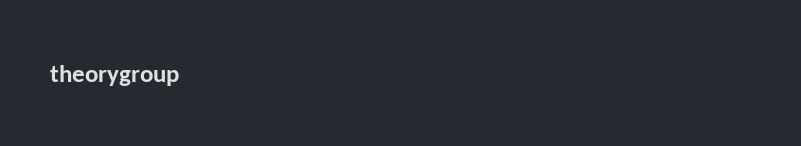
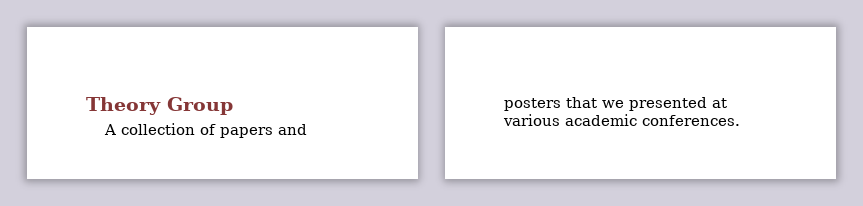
- theorygroup
+ Theory Group
+ A collection of papers and posters that we presented at various academic conferences.

